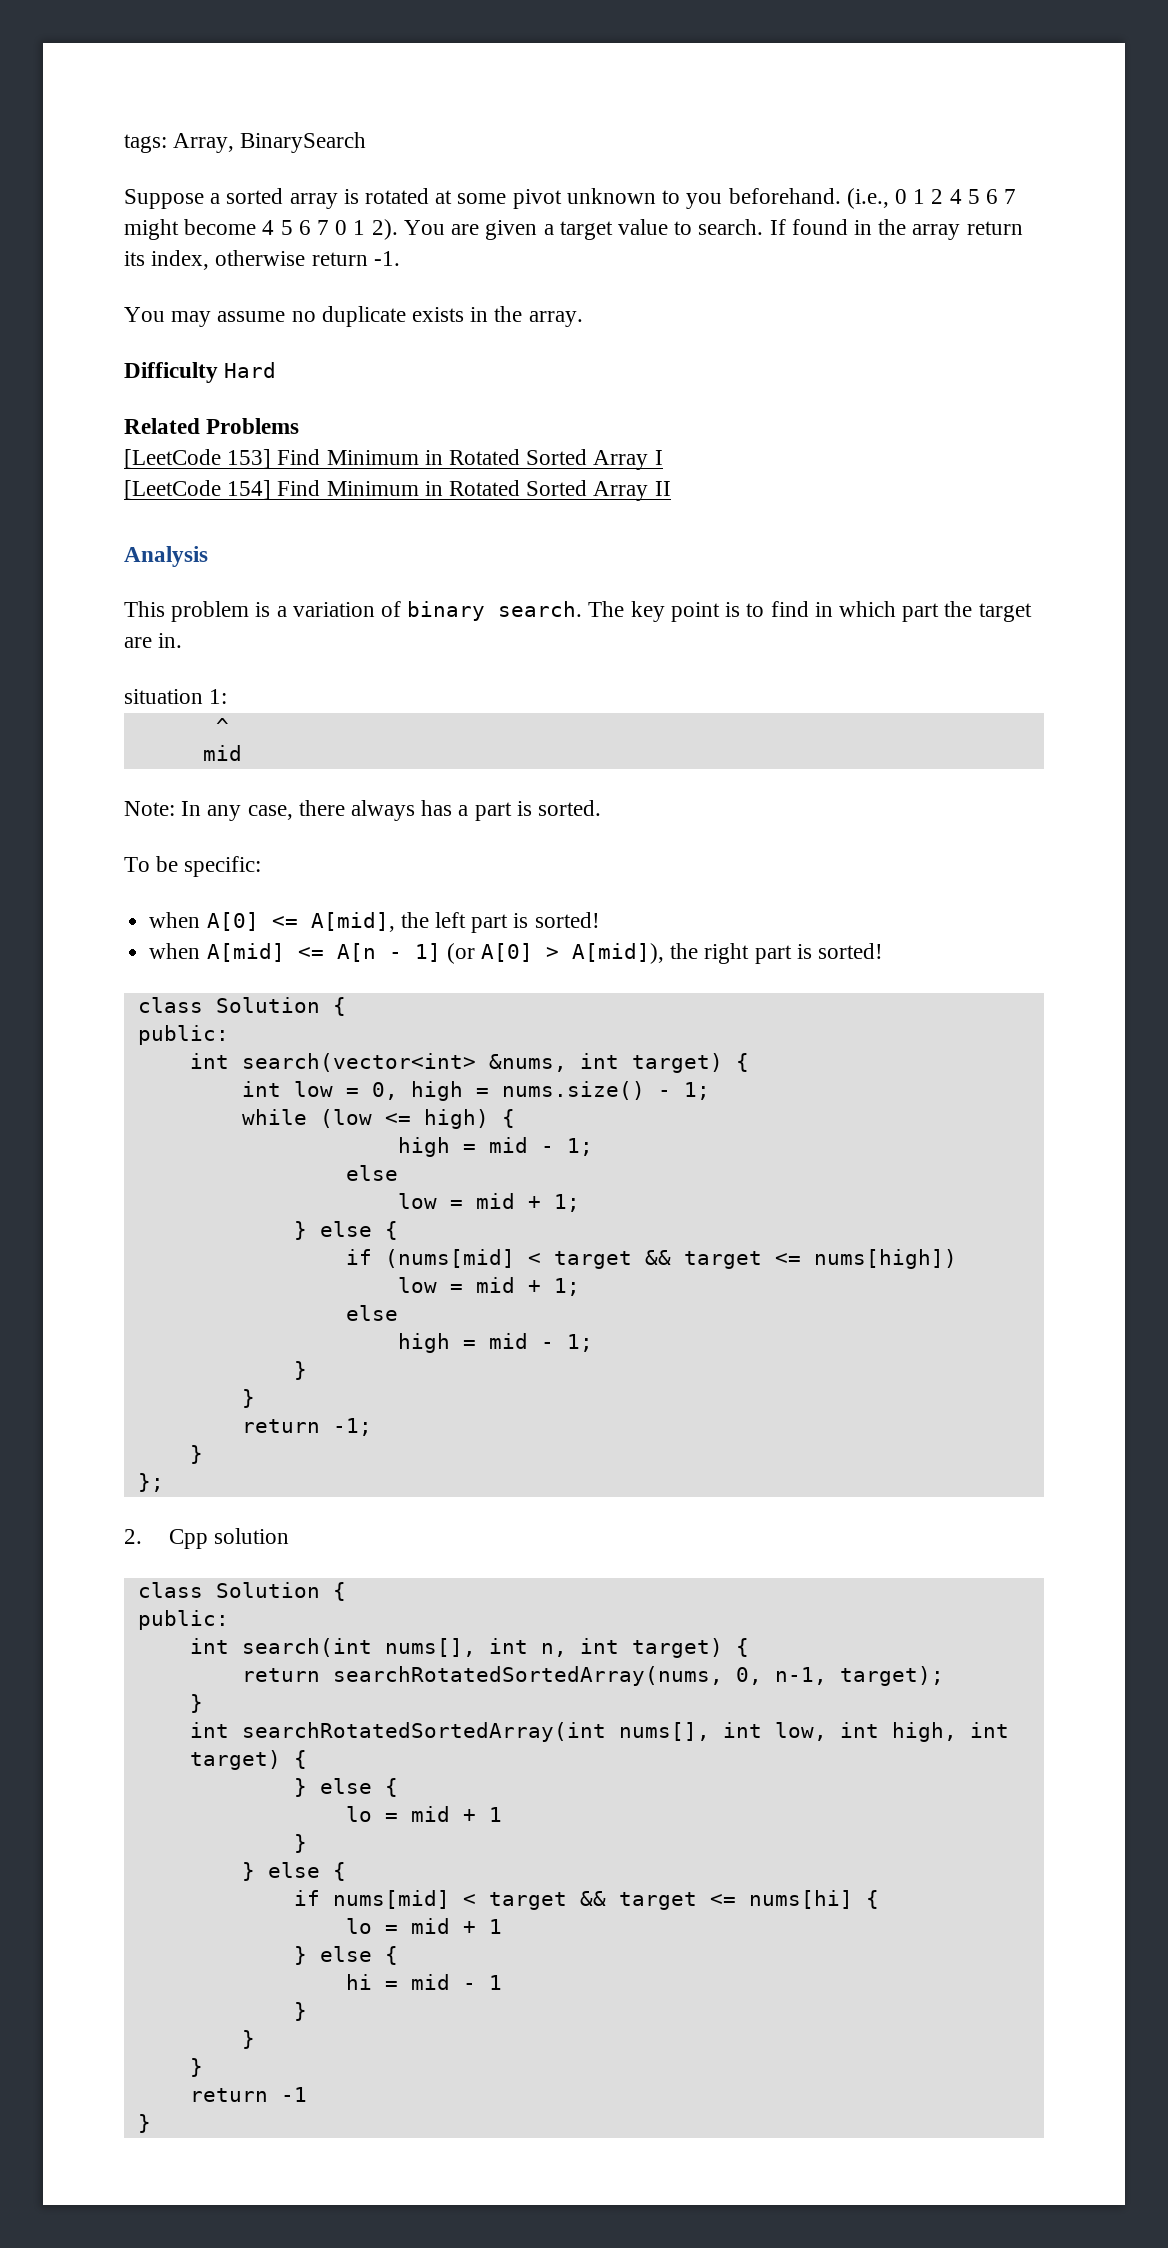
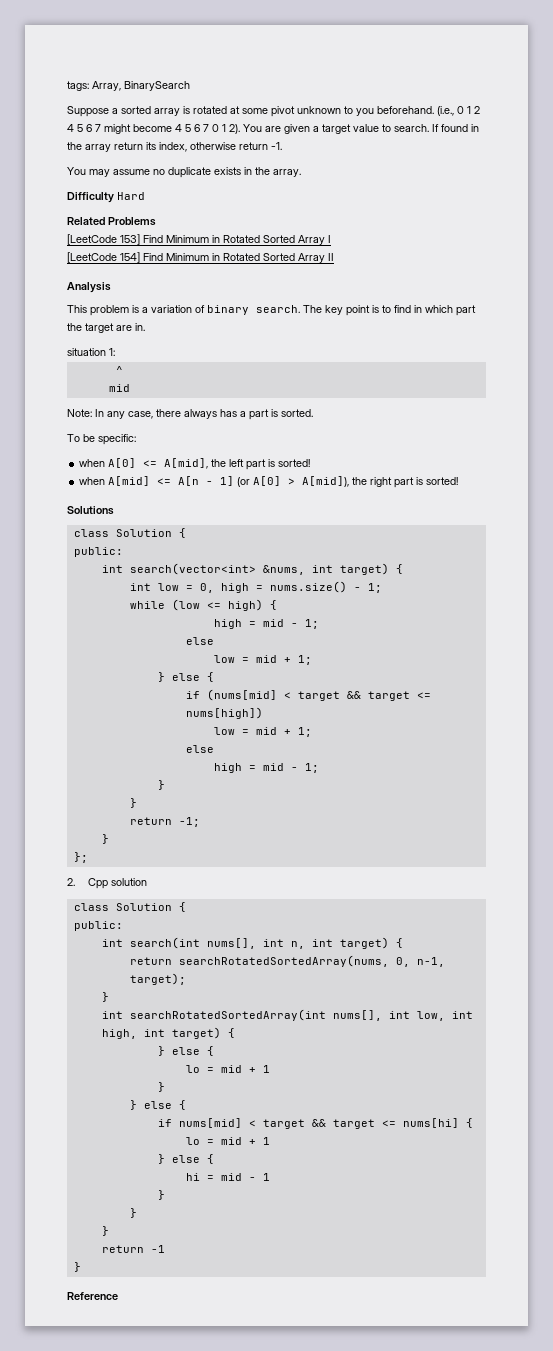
+ Solutions
+ Reference

